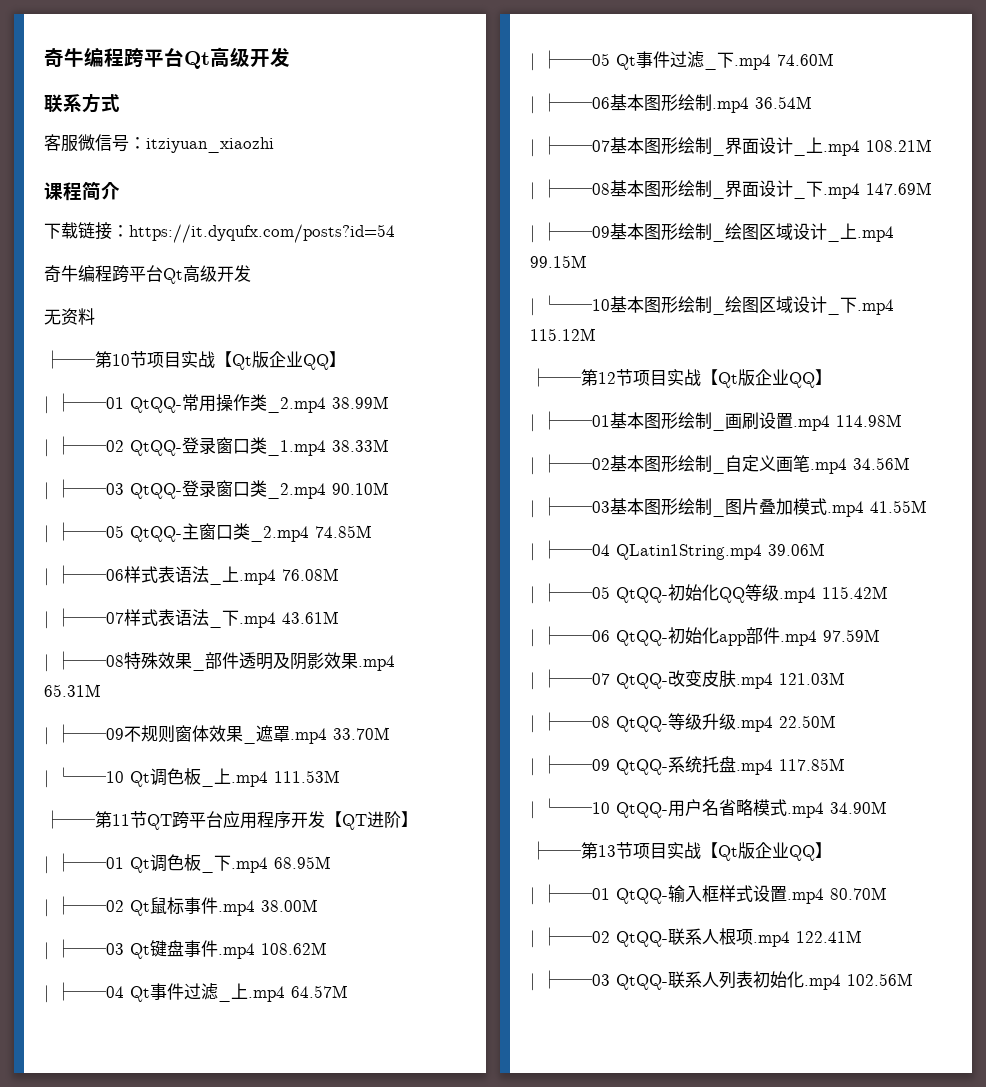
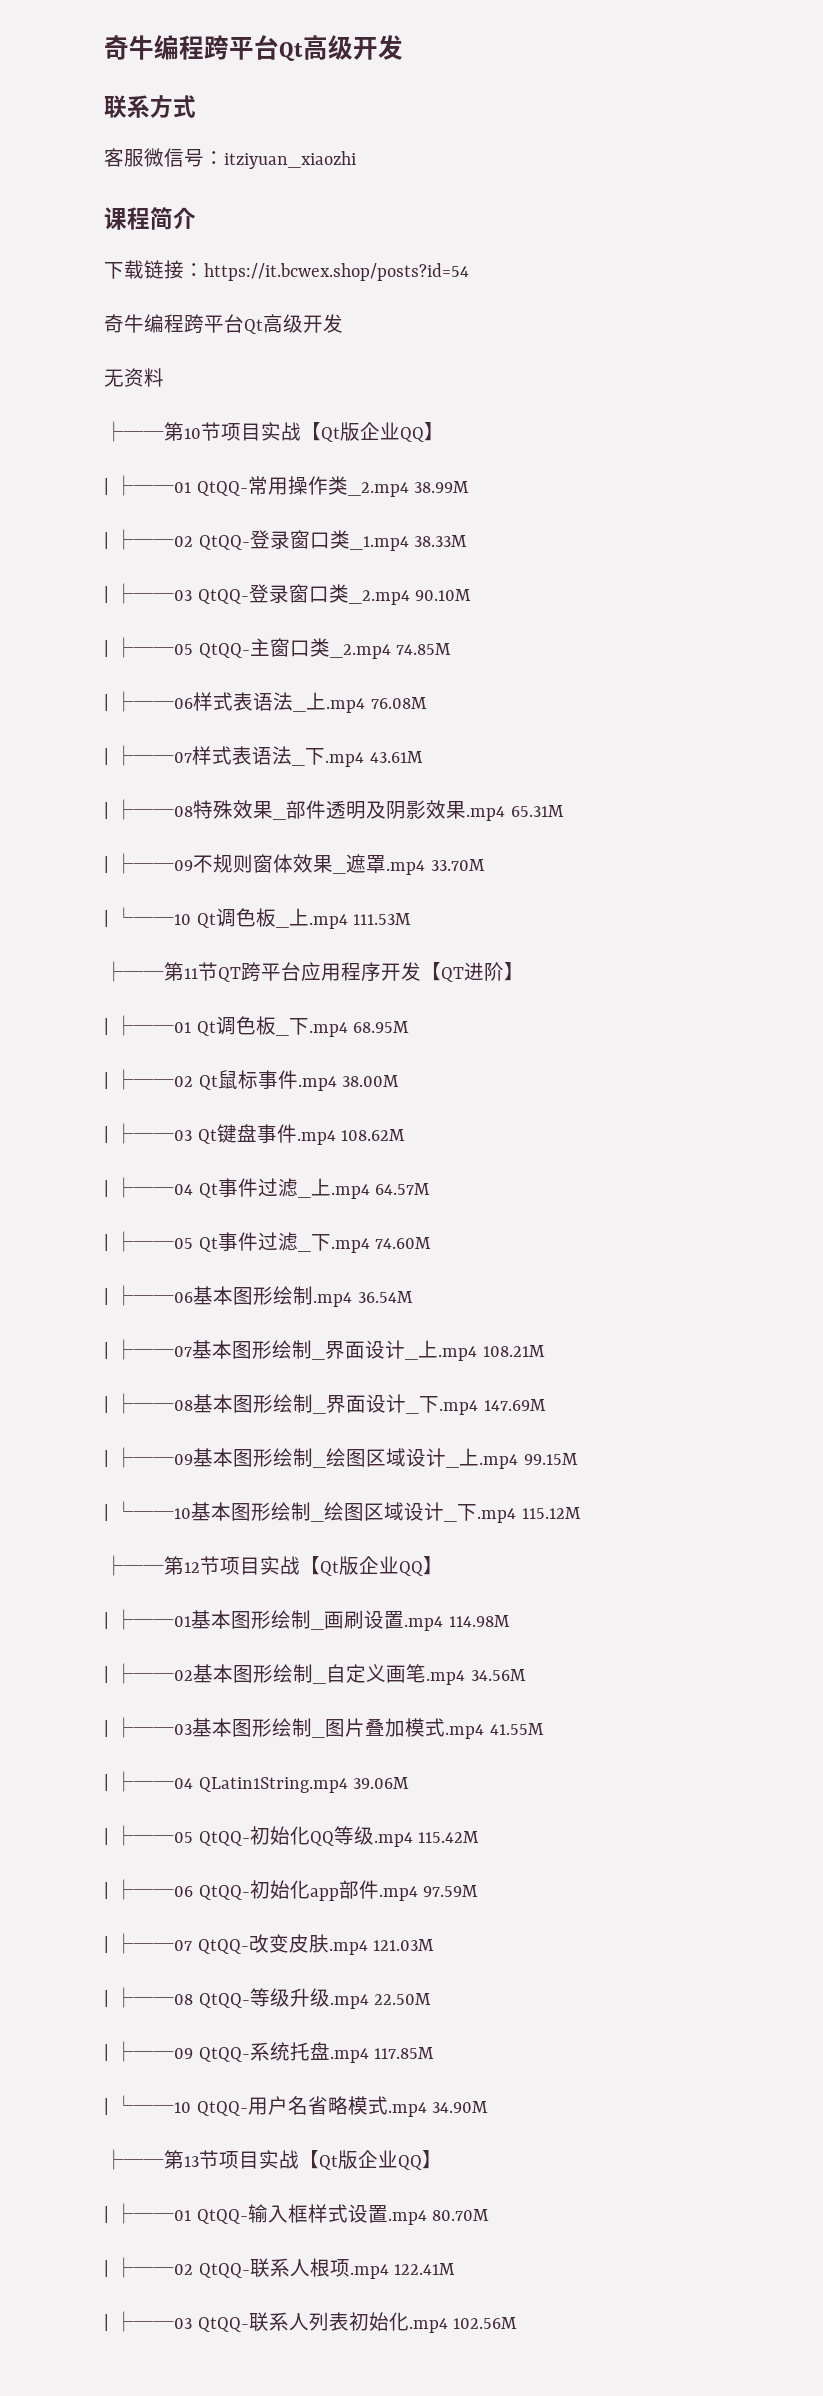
- 下载链接：https://it.dyqufx.com/posts?id=54
+ 下载链接：https://it.bcwex.shop/posts?id=54

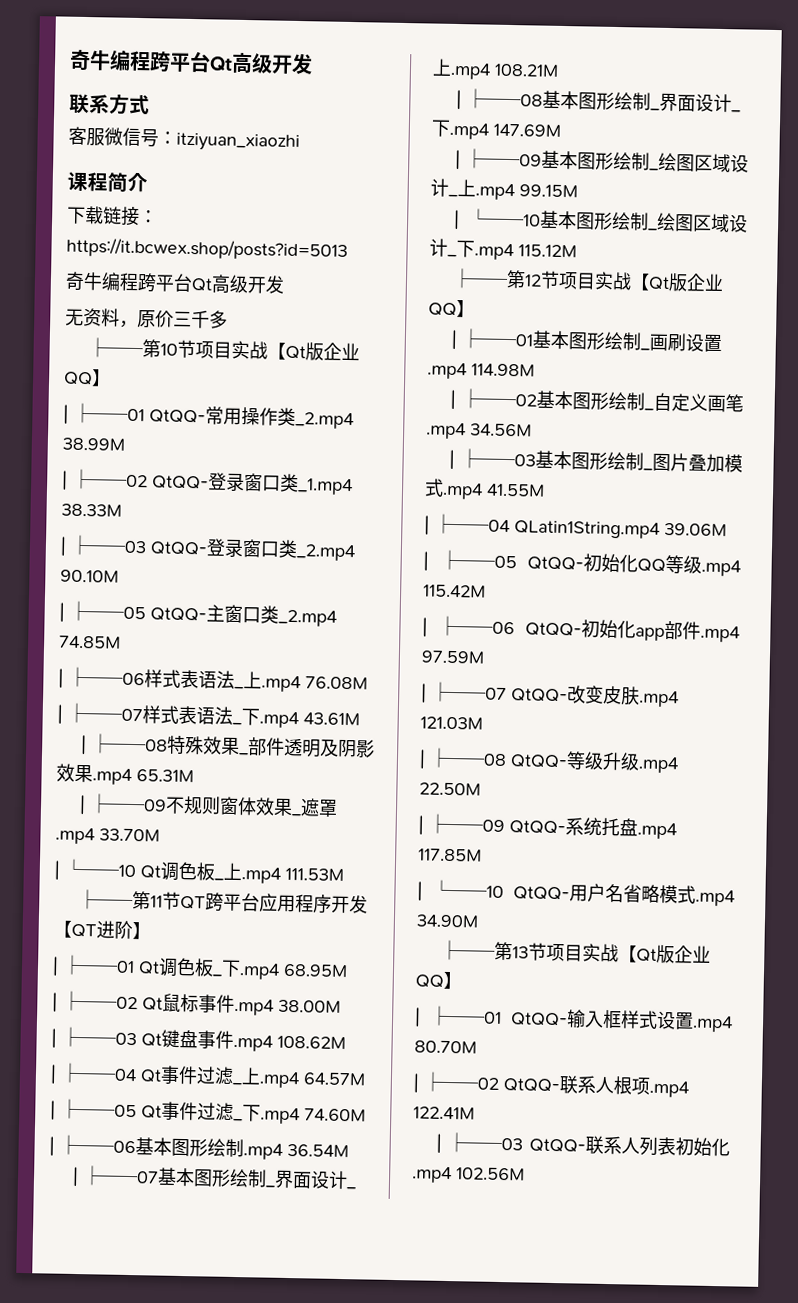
- 下载链接：https://it.bcwex.shop/posts?id=54
+ 下载链接：https://it.bcwex.shop/posts?id=5013
- 无资料
+ 无资料，原价三千多

